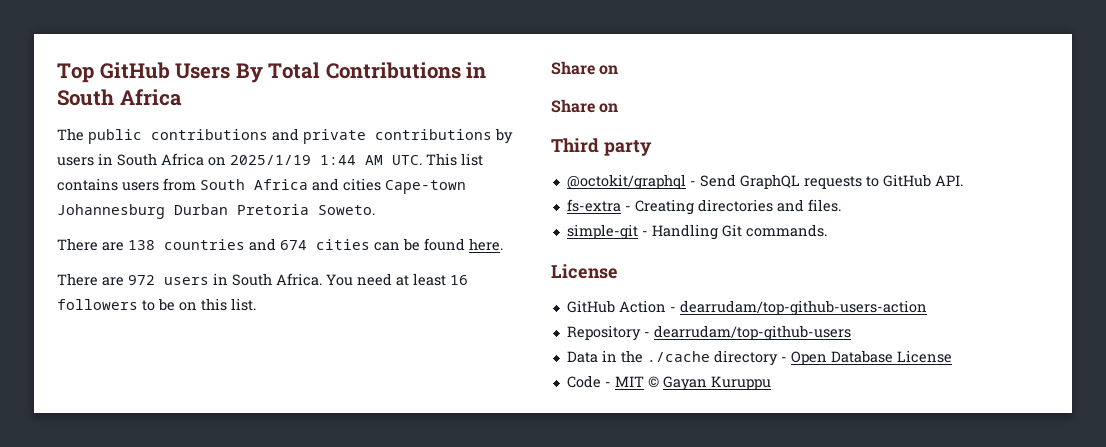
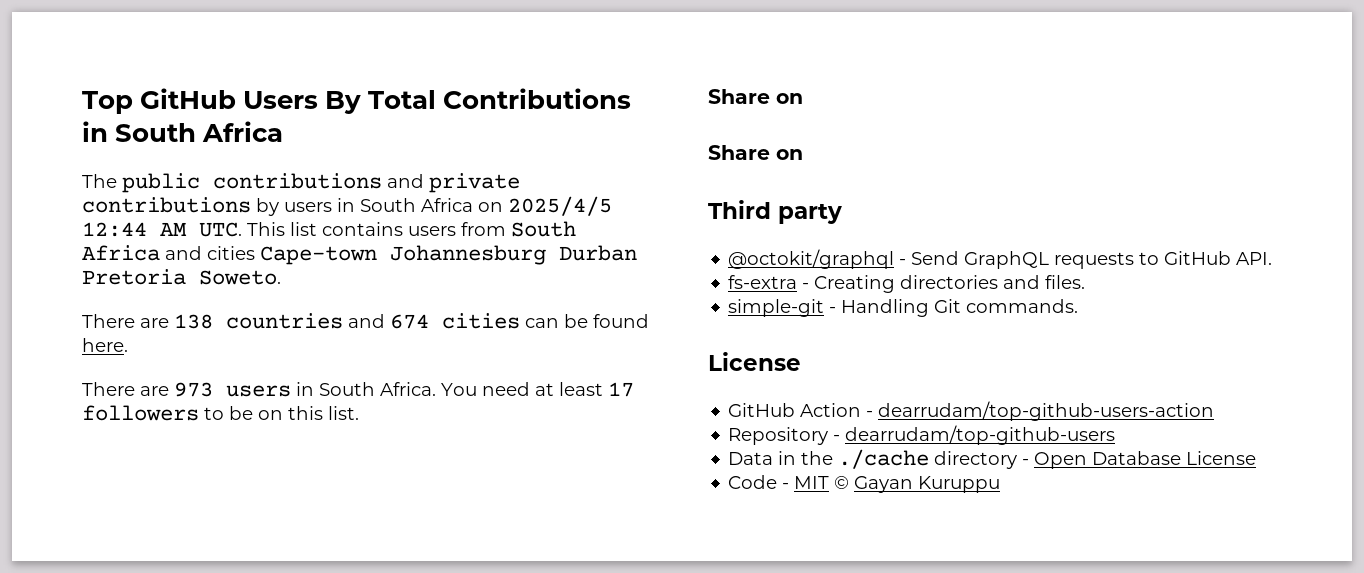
- The public contributions and private contributions by users in South Africa on 2025/1/19 1:44 AM UTC. This list contains users from South Africa and cities Cape-town Johannesburg Durban Pretoria Soweto.
+ The public contributions and private contributions by users in South Africa on 2025/4/5 12:44 AM UTC. This list contains users from South Africa and cities Cape-town Johannesburg Durban Pretoria Soweto.
- There are 972 users in South Africa.
+ There are 973 users in South Africa.
- You need at least 16 followers to be on this list.
+ You need at least 17 followers to be on this list.

